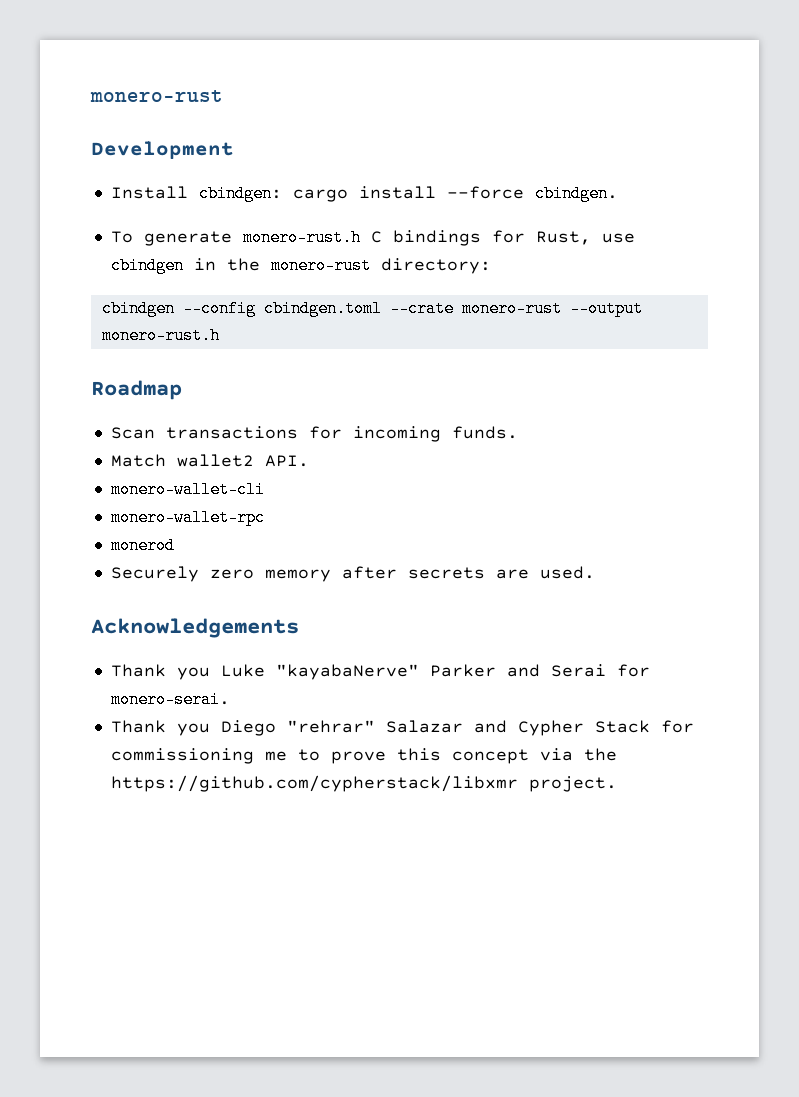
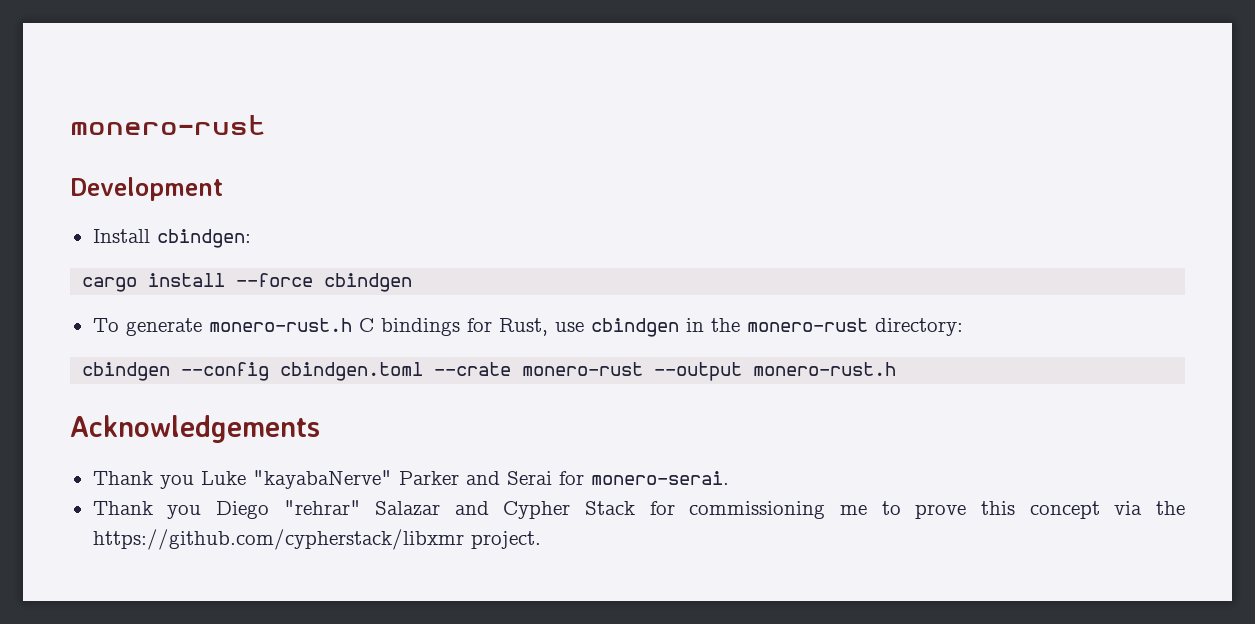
- Install cbindgen: cargo install --force cbindgen.
+ Install cbindgen:
+ cargo install --force cbindgen
- Roadmap
- Scan transactions for incoming funds.
- Match wallet2 API.
- monero-wallet-cli
- monero-wallet-rpc
- monerod
- Securely zero memory after secrets are used.

